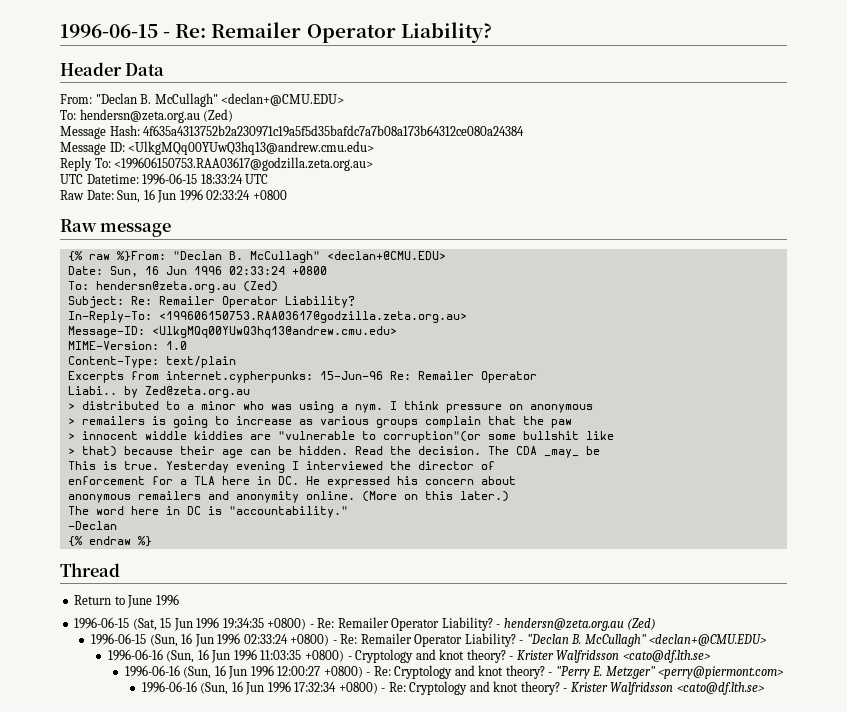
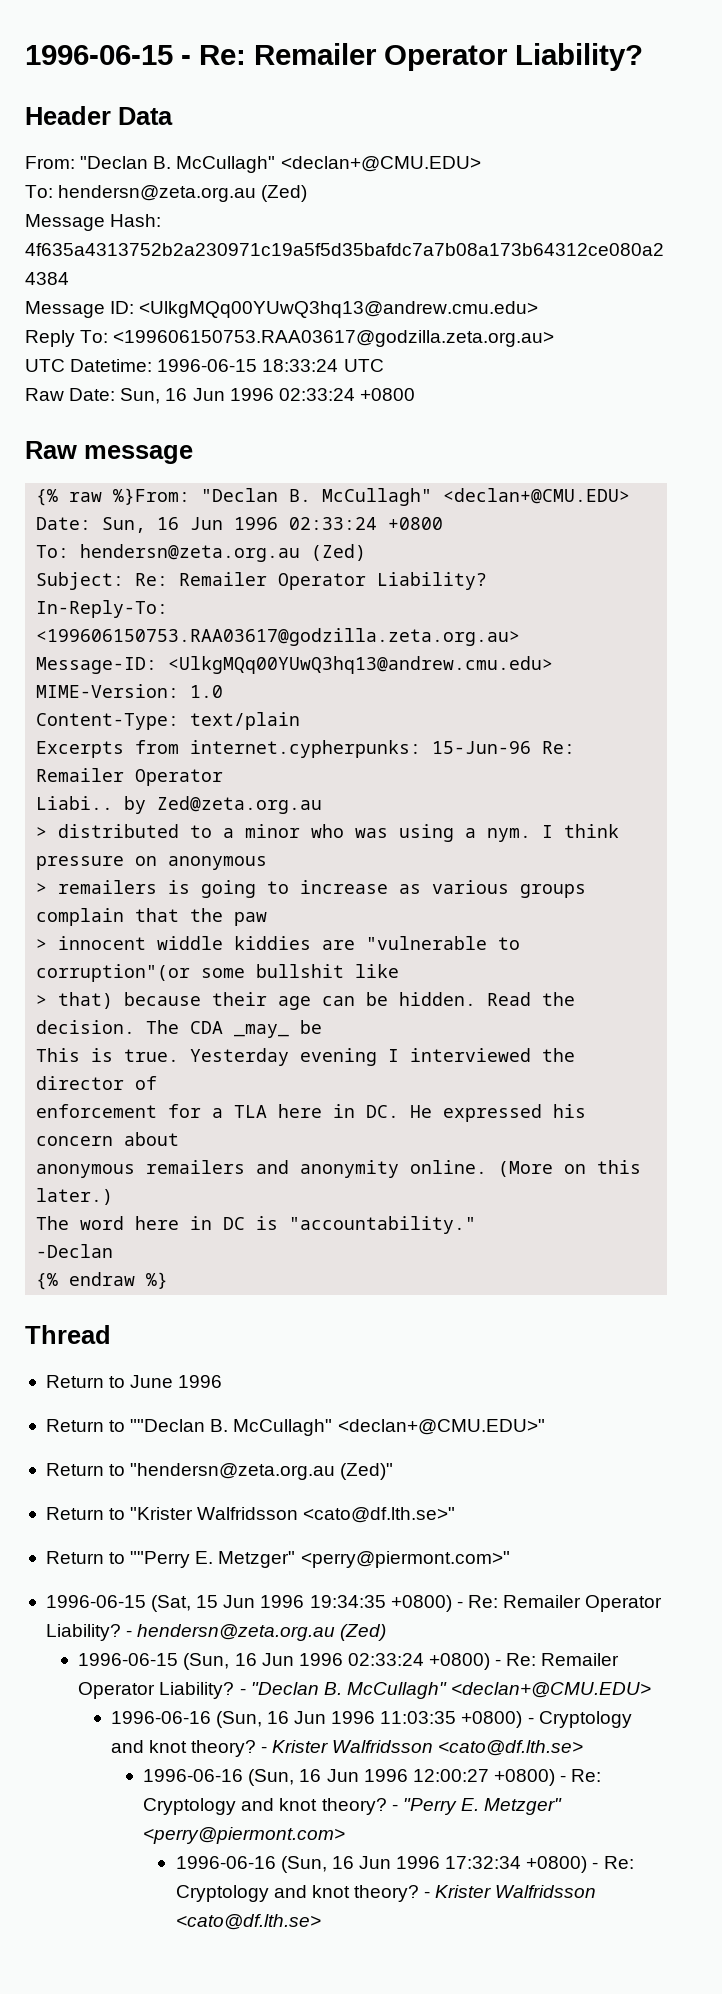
+ Return to ""Declan B. McCullagh" <declan+@CMU.EDU>"
+ Return to "hendersn@zeta.org.au (Zed)"
+ Return to "Krister Walfridsson <cato@df.lth.se>"
+ Return to ""Perry E. Metzger" <perry@piermont.com>"

